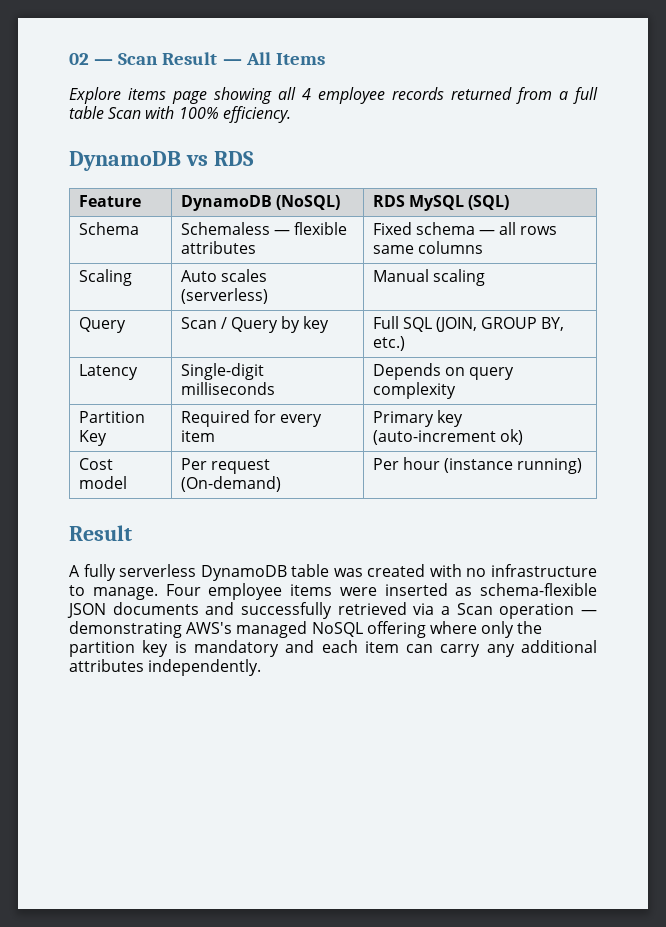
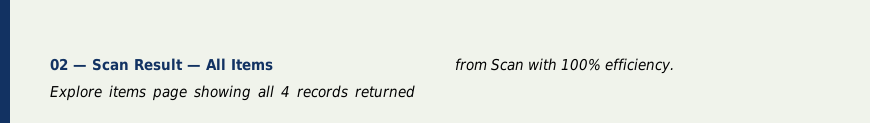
- Explore items page showing all 4 employee records returned from a full table Scan with 100% efficiency.
+ Explore items page showing all 4 records returned from Scan with 100% efficiency.
- DynamoDB vs RDS
- Feature | DynamoDB (NoSQL) | RDS MySQL (SQL)
- Schema | Schemaless — flexible attributes | Fixed schema — all rows same columns
- Scaling | Auto scales (serverless) | Manual scaling
- Query | Scan / Query by key | Full SQL (JOIN, GROUP BY, etc.)
- Latency | Single-digit milliseconds | Depends on query complexity
- Partition Key | Required for every item | Primary key (auto-increment ok)
- Cost model | Per request (On-demand) | Per hour (instance running)
- Result
- A fully serverless DynamoDB table was created with no infrastructure to manage. Four employee items were inserted as schema-flexible JSON documents and successfully retrieved via a Scan operation — demonstrating AWS's managed NoSQL offering where only the partition key is mandatory and each item can carry any additional attributes independently.

